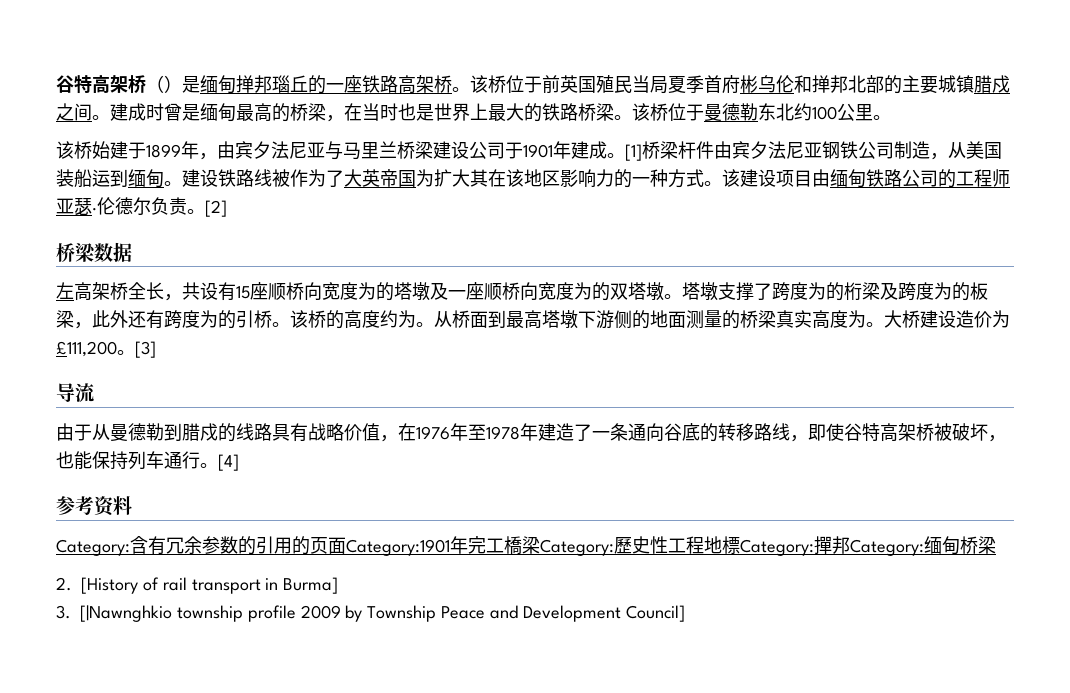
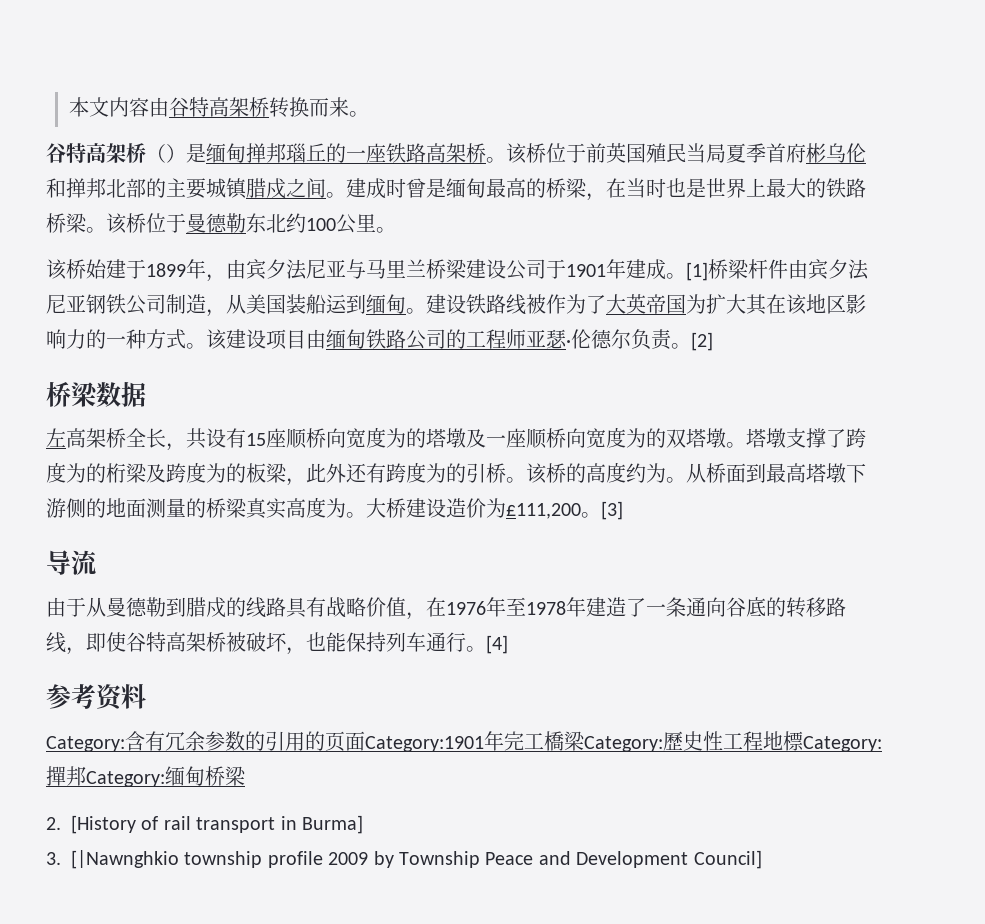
+ 本文内容由谷特高架桥转换而来。

